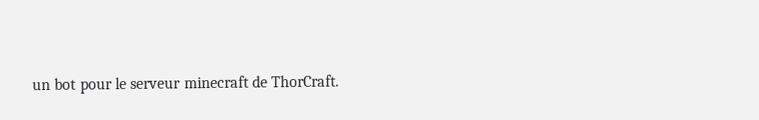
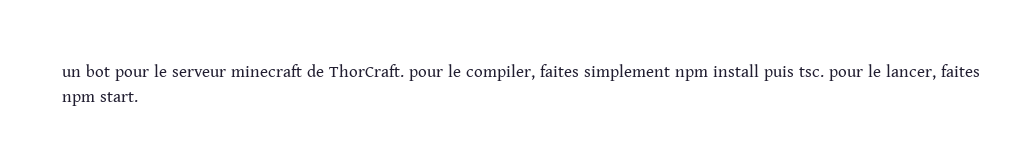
- un bot pour le serveur minecraft de ThorCraft.
+ un bot pour le serveur minecraft de ThorCraft. pour le compiler, faites simplement npm install puis tsc. pour le lancer, faites npm start.

